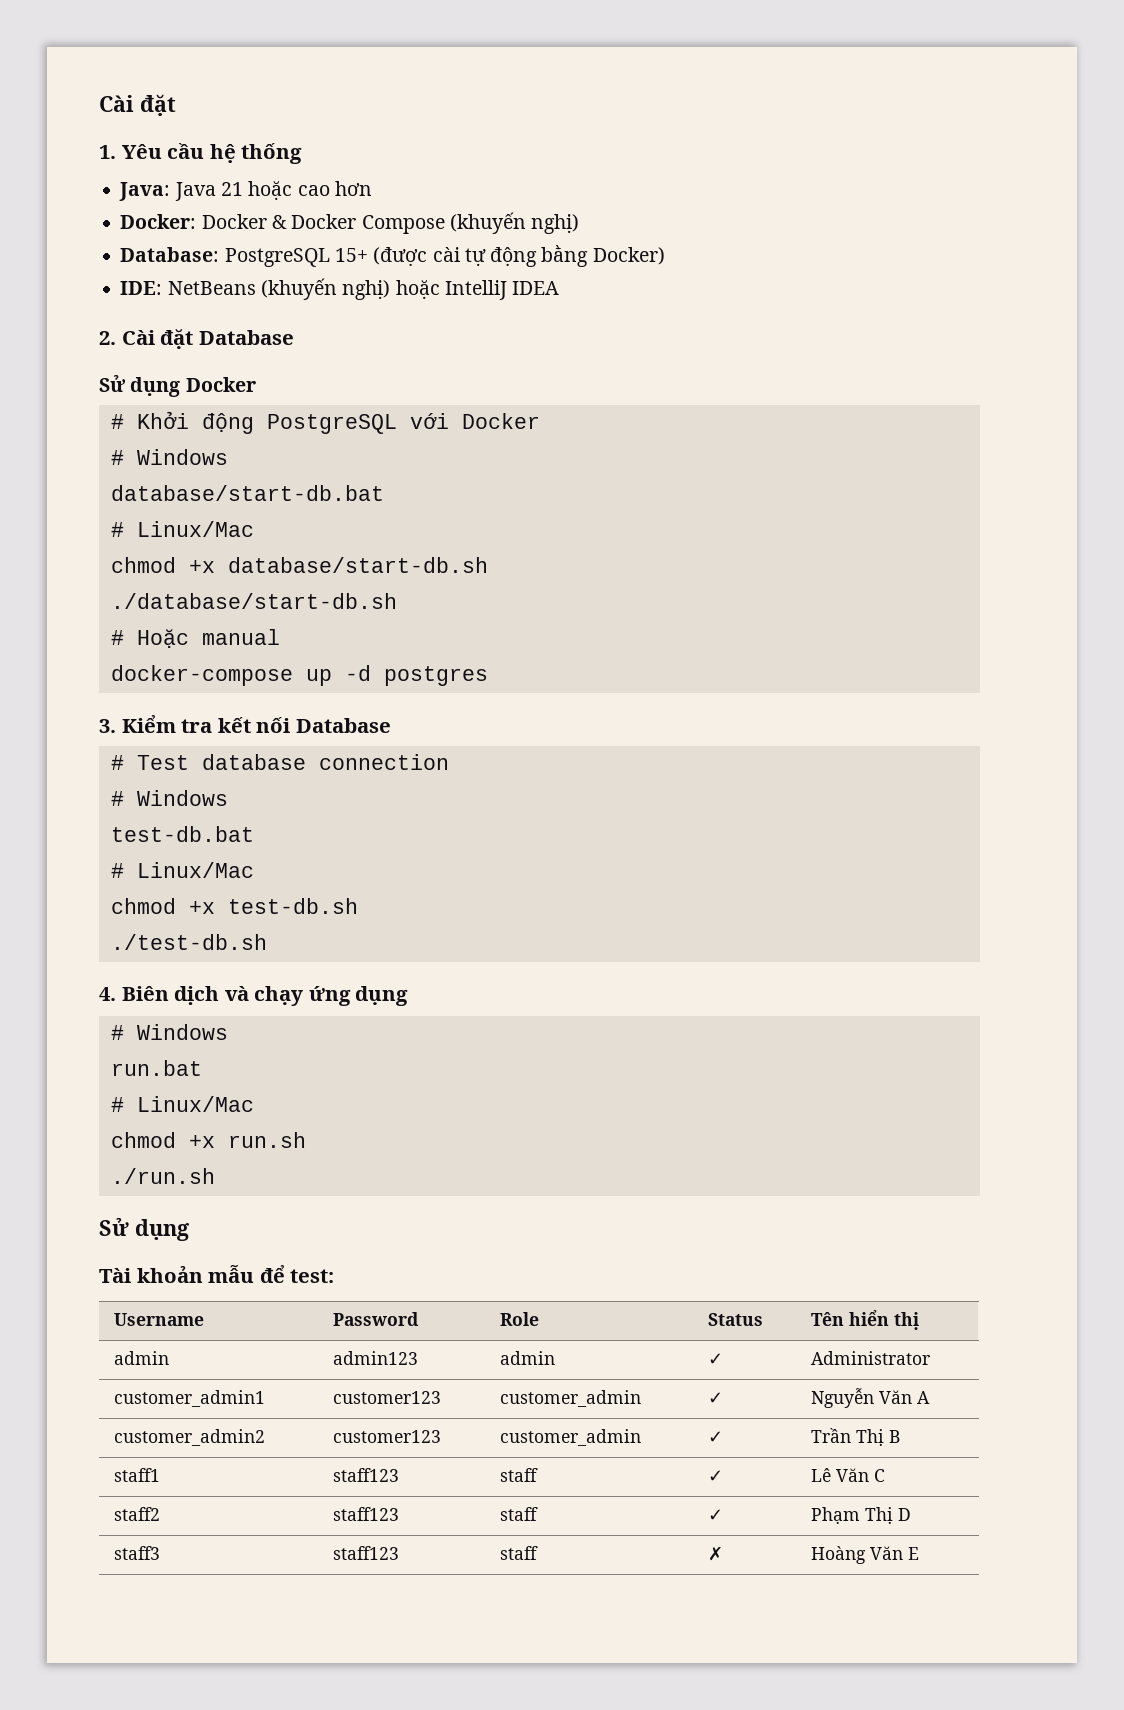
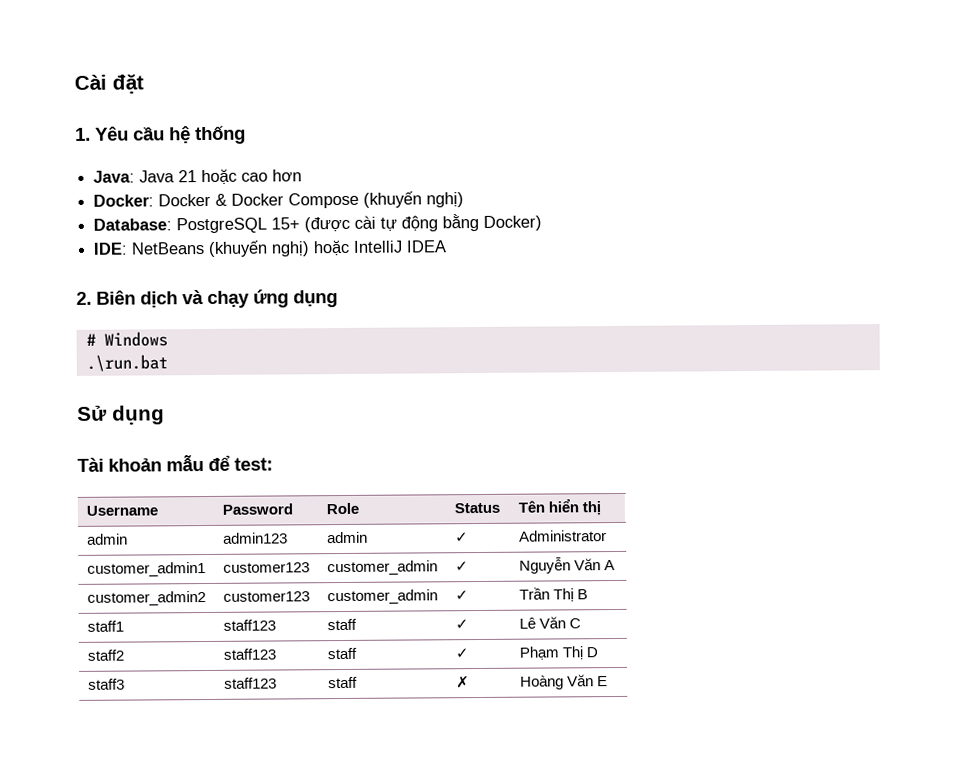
- 2. Cài đặt Database
- Sử dụng Docker
- # Khởi động PostgreSQL với Docker
- # Windows
- database/start-db.bat
- # Linux/Mac
- chmod +x database/start-db.sh
- ./database/start-db.sh
- # Hoặc manual
- docker-compose up -d postgres
- 3. Kiểm tra kết nối Database
- # Test database connection
- # Windows
- test-db.bat
- # Linux/Mac
- chmod +x test-db.sh
- ./test-db.sh
- 4. Biên dịch và chạy ứng dụng
+ 2. Biên dịch và chạy ứng dụng
- run.bat
- # Linux/Mac
- chmod +x run.sh
- ./run.sh
+ .\run.bat

